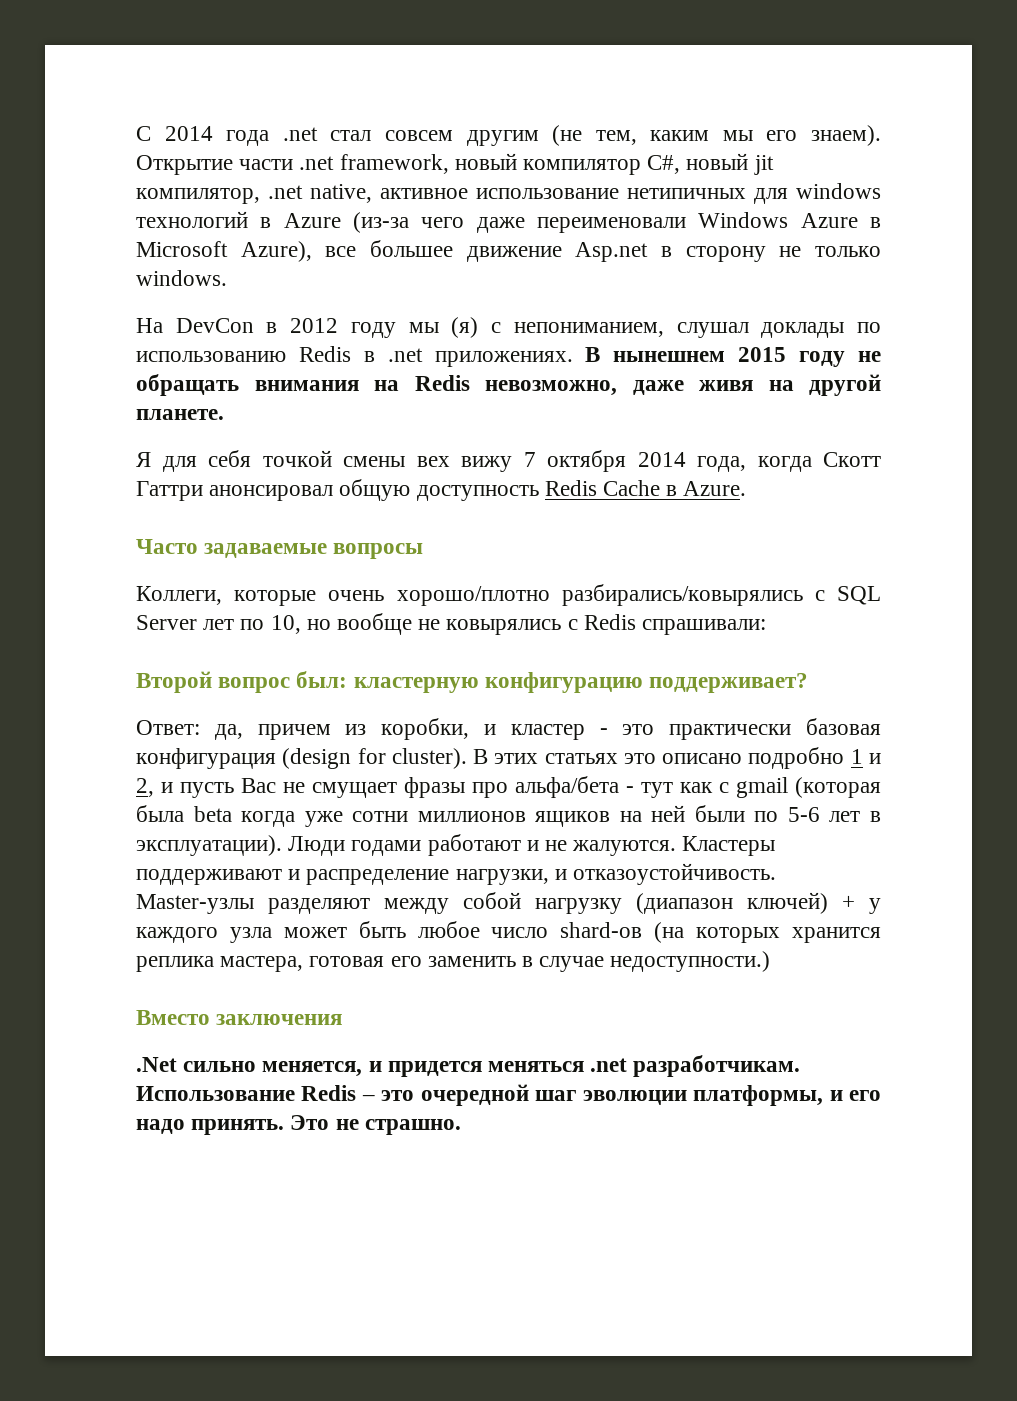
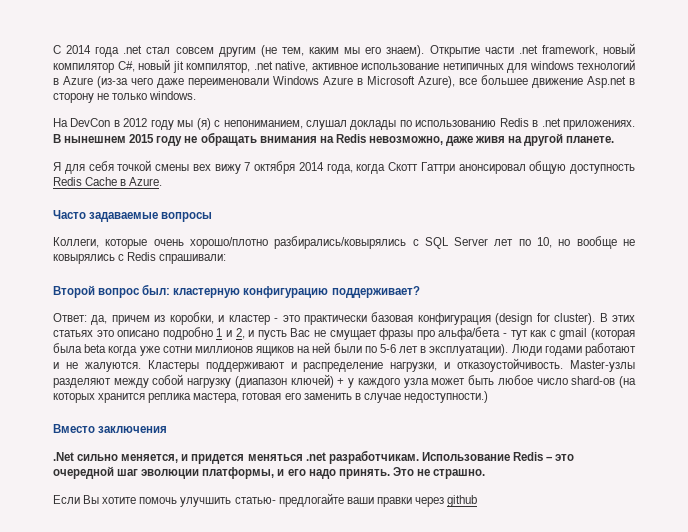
+ Если Вы хотите помочь улучшить статью- предлогайте ваши правки через github

